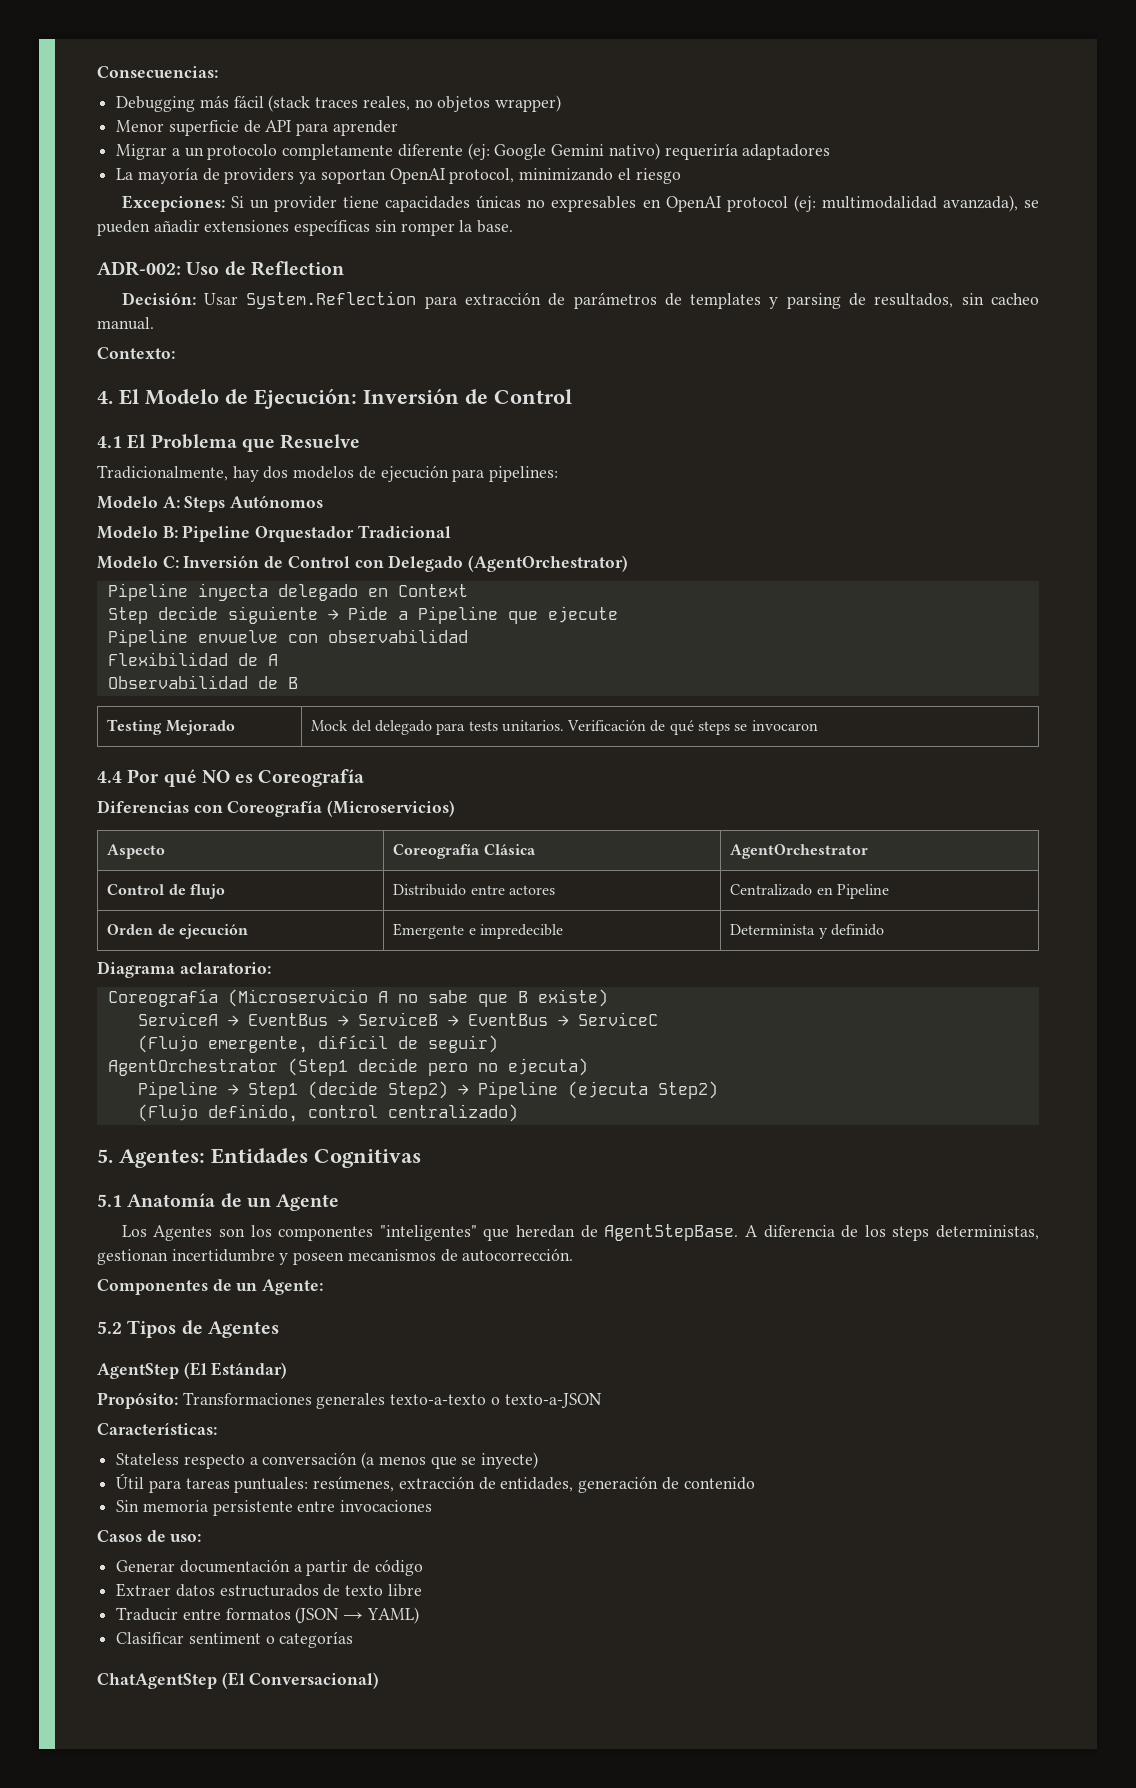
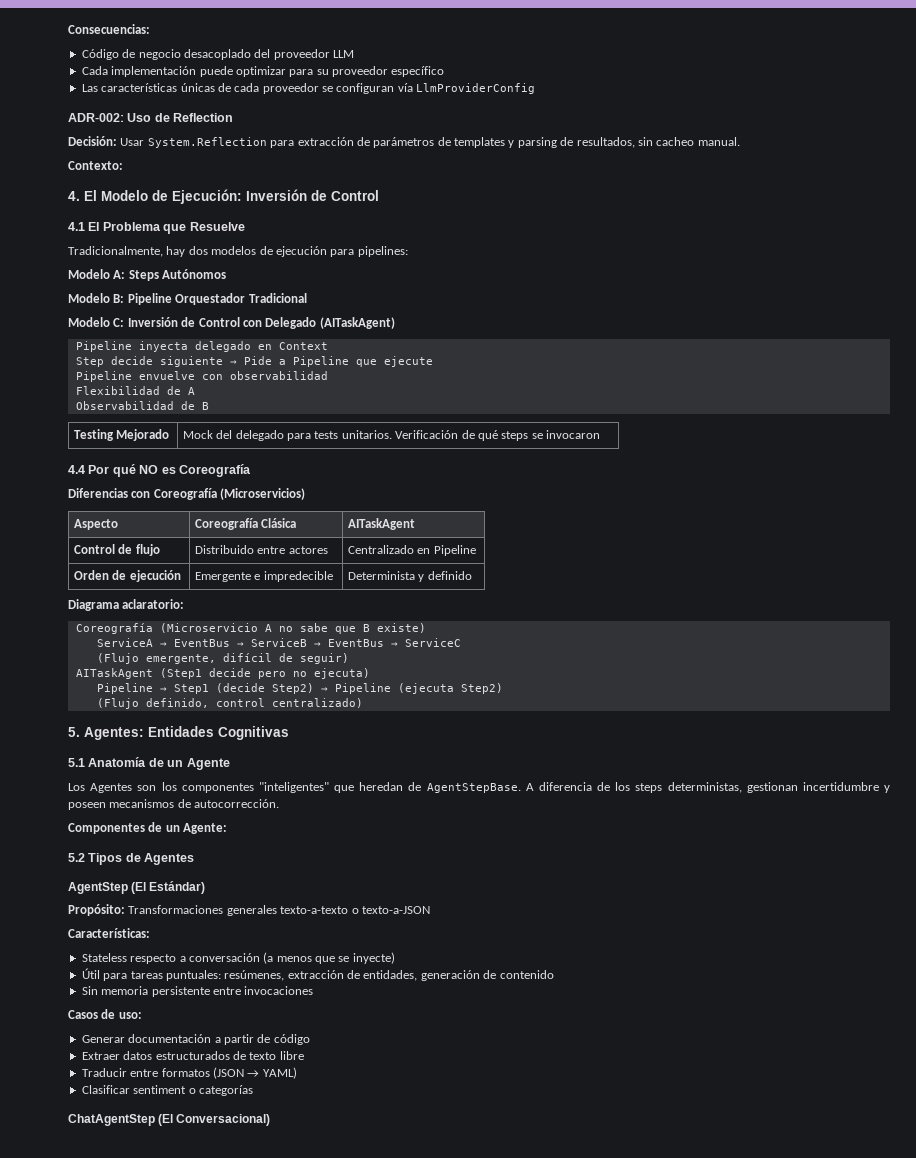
- Debugging más fácil (stack traces reales, no objetos wrapper)
- Menor superficie de API para aprender
- Migrar a un protocolo completamente diferente (ej: Google Gemini nativo) requeriría adaptadores
- La mayoría de providers ya soportan OpenAI protocol, minimizando el riesgo
- Excepciones: Si un provider tiene capacidades únicas no expresables en OpenAI protocol (ej: multimodalidad avanzada), se pueden añadir extensiones específicas sin romper la base.
+ Código de negocio desacoplado del proveedor LLM
+ Cada implementación puede optimizar para su proveedor específico
+ Las características únicas de cada proveedor se configuran vía LlmProviderConfig
- Modelo C: Inversión de Control con Delegado (AgentOrchestrator)
+ Modelo C: Inversión de Control con Delegado (AITaskAgent)
- Aspecto | Coreografía Clásica | AgentOrchestrator
+ Aspecto | Coreografía Clásica | AITaskAgent
- AgentOrchestrator (Step1 decide pero no ejecuta)
+ AITaskAgent (Step1 decide pero no ejecuta)

